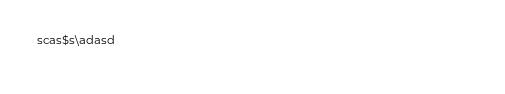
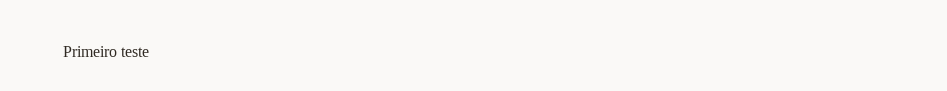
- scas$s\adasd
+ Primeiro teste

